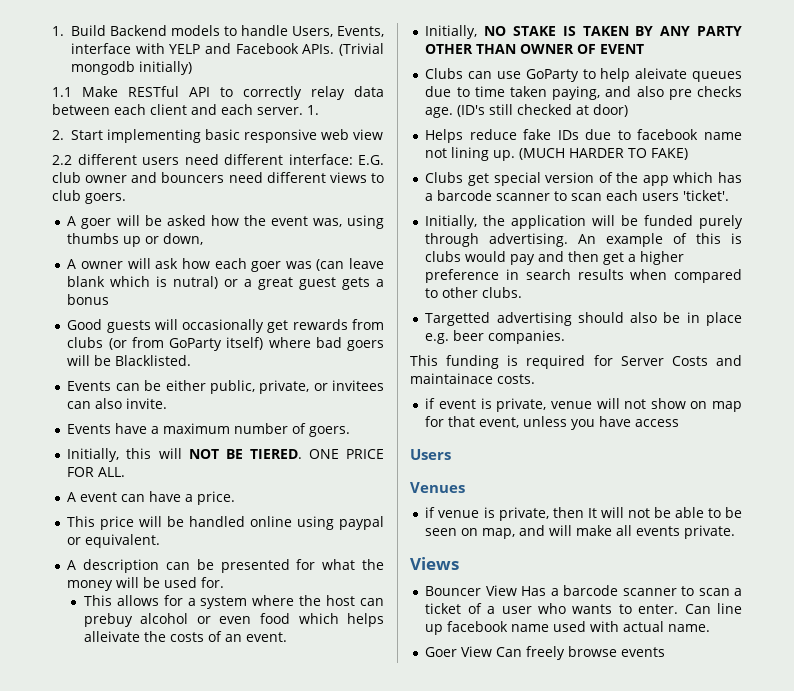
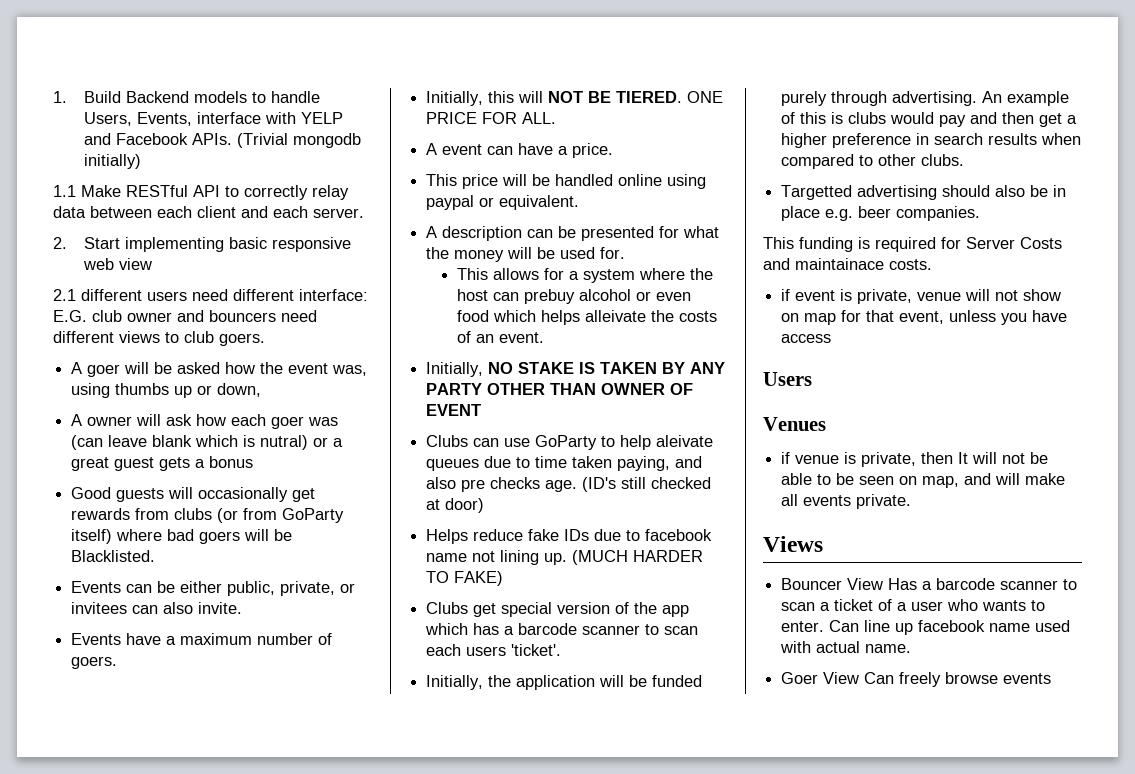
- 1.1 Make RESTful API to correctly relay data between each client and each server. 1.
+ 1.1 Make RESTful API to correctly relay data between each client and each server.
- 2.2 different users need different interface: E.G. club owner and bouncers need different views to club goers.
+ 2.1 different users need different interface: E.G. club owner and bouncers need different views to club goers.

